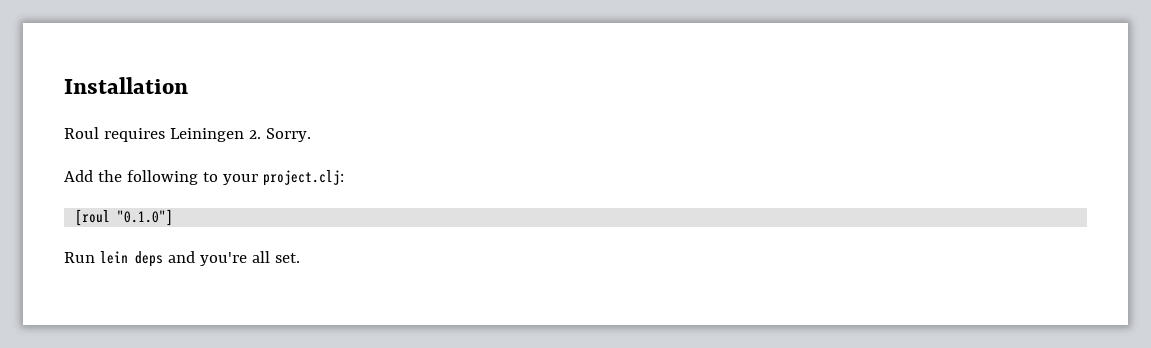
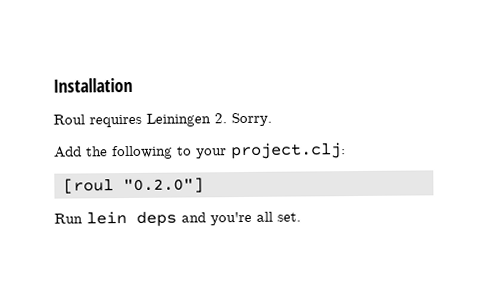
- [roul "0.1.0"]
+ [roul "0.2.0"]

